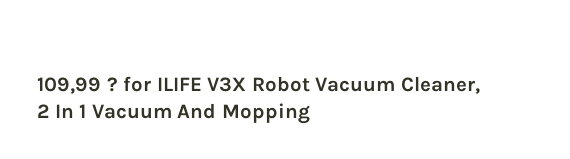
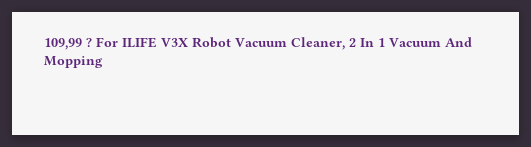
- 109,99 ? for ILIFE V3X Robot Vacuum Cleaner, 2 In 1 Vacuum And Mopping
+ 109,99 ? For ILIFE V3X Robot Vacuum Cleaner, 2 In 1 Vacuum And Mopping

